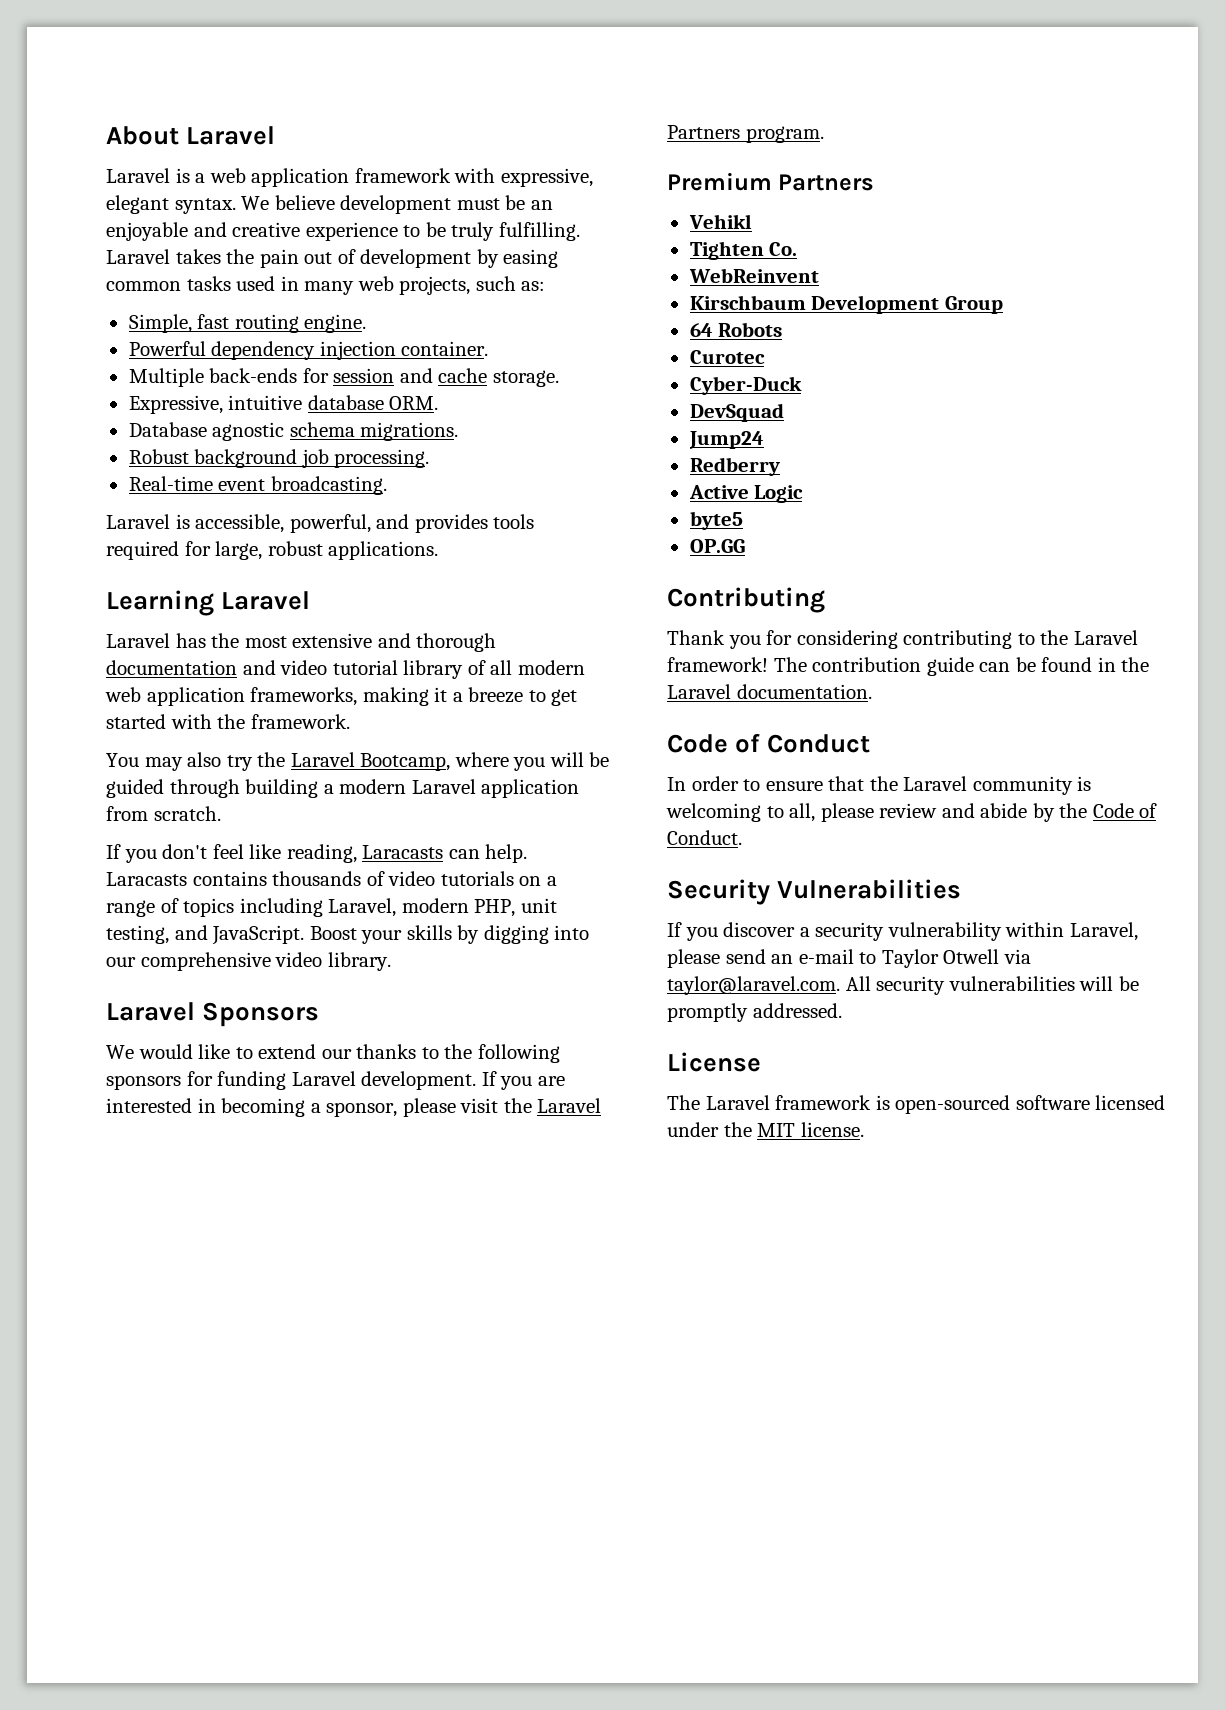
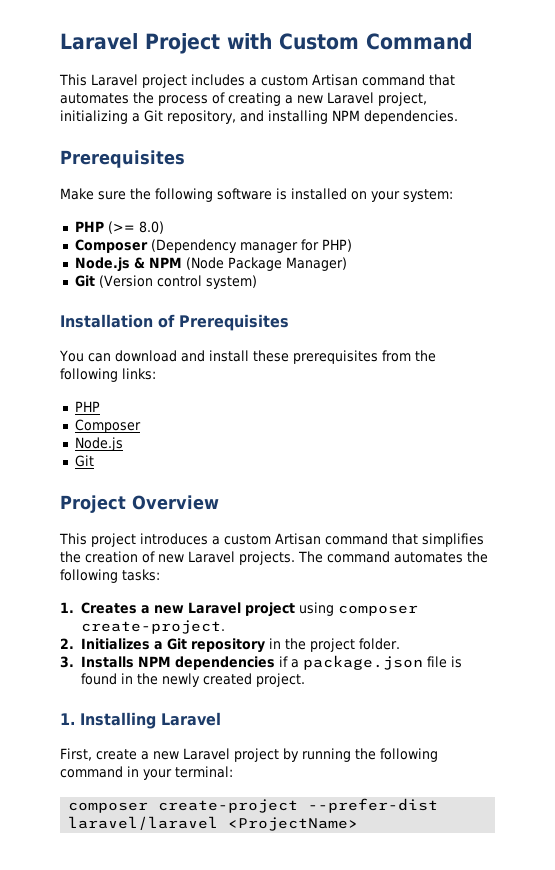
- About Laravel
- Laravel is a web application framework with expressive, elegant syntax. We believe development must be an enjoyable and creative experience to be truly fulfilling. Laravel takes the pain out of development by easing common tasks used in many web projects, such as:
- Simple, fast routing engine.
- Powerful dependency injection container.
- Multiple back-ends for session and cache storage.
- Expressive, intuitive database ORM.
- Database agnostic schema migrations.
- Robust background job processing.
- Real-time event broadcasting.
- Laravel is accessible, powerful, and provides tools required for large, robust applications.
- Learning Laravel
- Laravel has the most extensive and thorough documentation and video tutorial library of all modern web application frameworks, making it a breeze to get started with the framework.
- You may also try the Laravel Bootcamp, where you will be guided through building a modern Laravel application from scratch.
- If you don't feel like reading, Laracasts can help. Laracasts contains thousands of video tutorials on a range of topics including Laravel, modern PHP, unit testing, and JavaScript. Boost your skills by digging into our comprehensive video library.
- Laravel Sponsors
- We would like to extend our thanks to the following sponsors for funding Laravel development. If you are interested in becoming a sponsor, please visit the Laravel Partners program.
- Premium Partners
- Vehikl
- Tighten Co.
- WebReinvent
- Kirschbaum Development Group
- 64 Robots
- Curotec
- Cyber-Duck
- DevSquad
- Jump24
- Redberry
- Active Logic
- byte5
- OP.GG
- Contributing
- Thank you for considering contributing to the Laravel framework! The contribution guide can be found in the Laravel documentation.
- Code of Conduct
- In order to ensure that the Laravel community is welcoming to all, please review and abide by the Code of Conduct.
- Security Vulnerabilities
- If you discover a security vulnerability within Laravel, please send an e-mail to Taylor Otwell via taylor@laravel.com. All security vulnerabilities will be promptly addressed.
- License
- The Laravel framework is open-sourced software licensed under the MIT license.
+ Laravel Project with Custom Command
+ This Laravel project includes a custom Artisan command that automates the process of creating a new Laravel project, initializing a Git repository, and installing NPM dependencies.
+ Prerequisites
+ Make sure the following software is installed on your system:
+ PHP (>= 8.0)
+ Composer (Dependency manager for PHP)
+ Node.js & NPM (Node Package Manager)
+ Git (Version control system)
+ Installation of Prerequisites
+ You can download and install these prerequisites from the following links:
+ PHP
+ Composer
+ Node.js
+ Git
+ Project Overview
+ This project introduces a custom Artisan command that simplifies the creation of new Laravel projects. The command automates the following tasks:
+ 1. Creates a new Laravel project using composer create-project.
+ 2. Initializes a Git repository in the project folder.
+ 3. Installs NPM dependencies if a package.json file is found in the newly created project.
+ 1. Installing Laravel
+ First, create a new Laravel project by running the following command in your terminal:
+ composer create-project --prefer-dist laravel/laravel <ProjectName>

